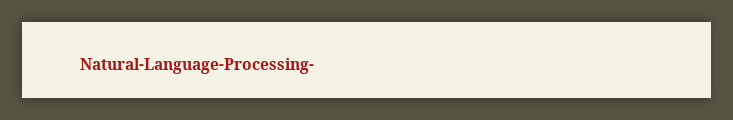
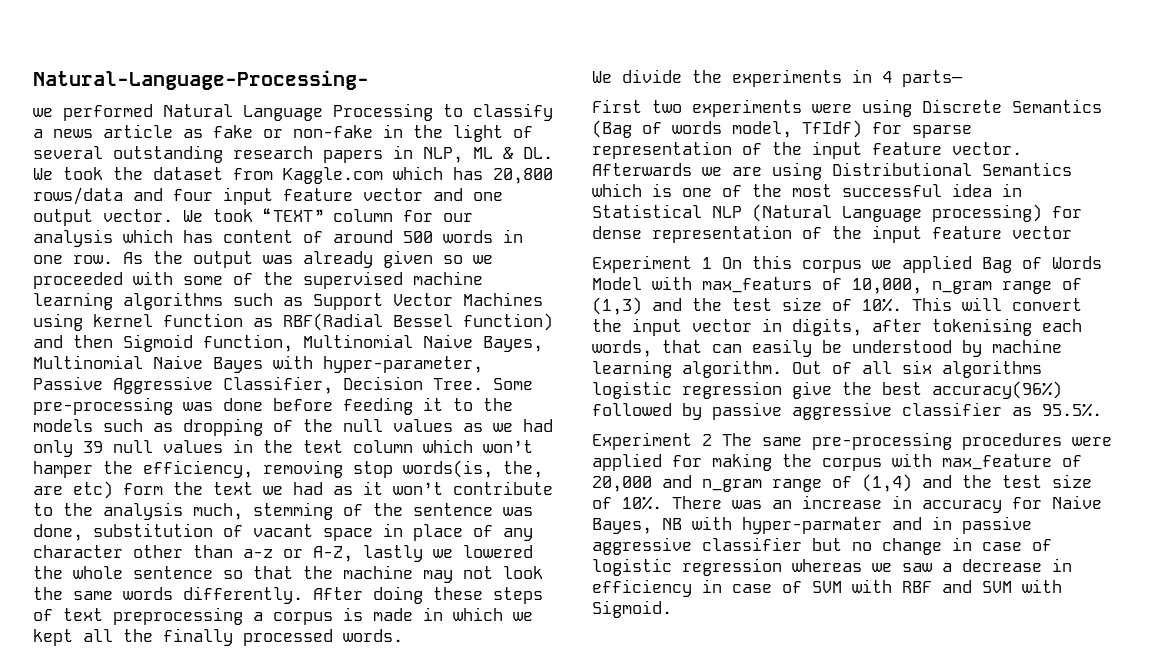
+ we performed Natural Language Processing to classify a news article as fake or non-fake in the light of several outstanding research papers in NLP, ML & DL. We took the dataset from Kaggle.com which has 20,800 rows/data and four input feature vector and one output vector. We took “TEXT” column for our analysis which has content of around 500 words in one row. As the output was already given so we proceeded with some of the supervised machine learning algorithms such as Support Vector Machines using kernel function as RBF(Radial Bessel function) and then Sigmoid function, Multinomial Naive Bayes, Multinomial Naive Bayes with hyper-parameter, Passive Aggressive Classifier, Decision Tree. Some pre-processing was done before feeding it to the models such as dropping of the null values as we had only 39 null values in the text column which won’t hamper the efficiency, removing stop words(is, the, are etc) form the text we had as it won’t contribute to the analysis much, stemming of the sentence was done, substitution of vacant space in place of any character other than a-z or A-Z, lastly we lowered the whole sentence so that the machine may not look the same words differently. After doing these steps of text preprocessing a corpus is made in which we kept all the finally processed words.
+ We divide the experiments in 4 parts—
+ First two experiments were using Discrete Semantics (Bag of words model, TfIdf) for sparse representation of the input feature vector. Afterwards we are using Distributional Semantics which is one of the most successful idea in Statistical NLP (Natural Language processing) for dense representation of the input feature vector
+ Experiment 1 On this corpus we applied Bag of Words Model with max_featurs of 10,000, n_gram range of (1,3) and the test size of 10%. This will convert the input vector in digits, after tokenising each words, that can easily be understood by machine learning algorithm. Out of all six algorithms logistic regression give the best accuracy(96%) followed by passive aggressive classifier as 95.5%.
+ Experiment 2 The same pre-processing procedures were applied for making the corpus with max_feature of 20,000 and n_gram range of (1,4) and the test size of 10%. There was an increase in accuracy for Naive Bayes, NB with hyper-parmater and in passive aggressive classifier but no change in case of logistic regression whereas we saw a decrease in efficiency in case of SVM with RBF and SVM with Sigmoid.

